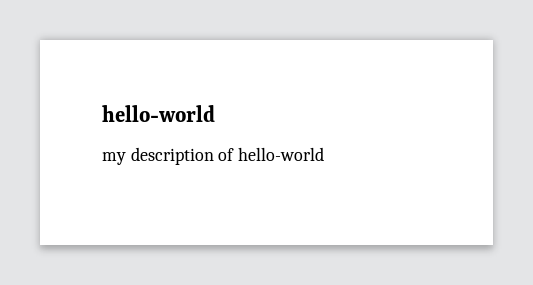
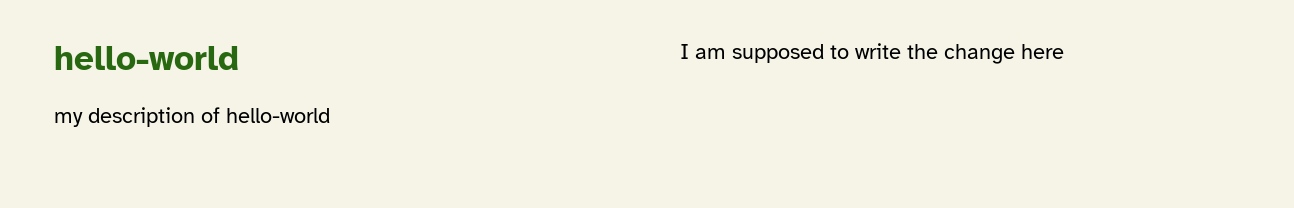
+ I am supposed to write the change here

